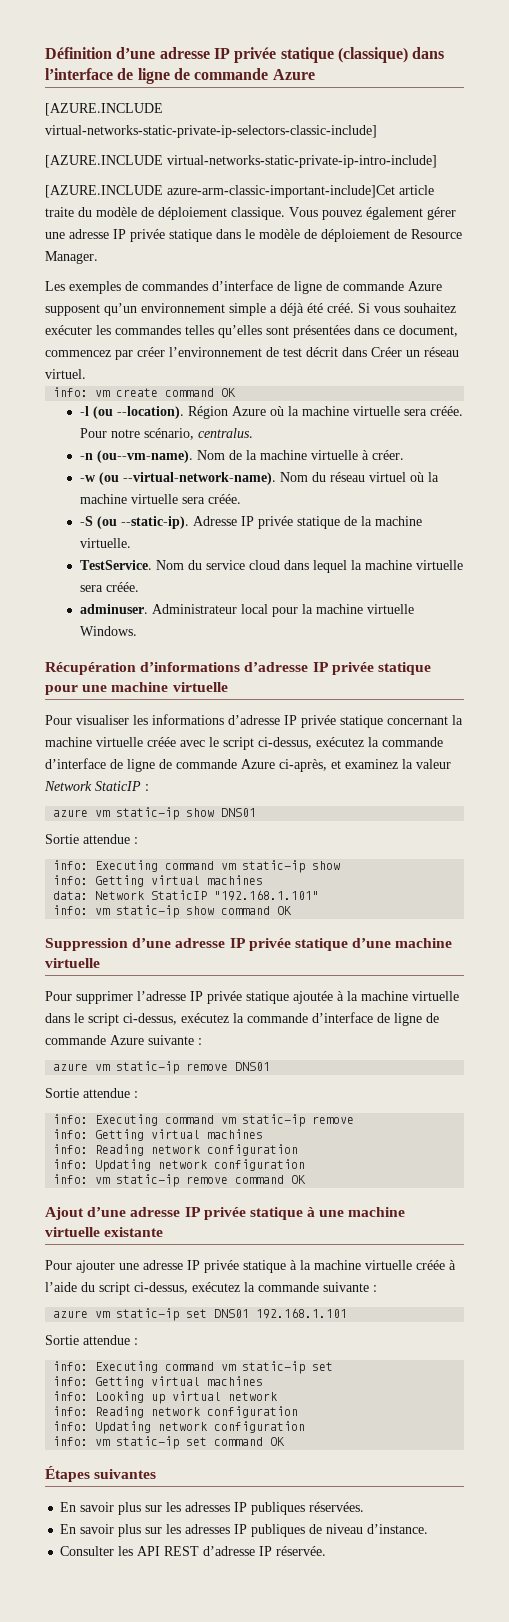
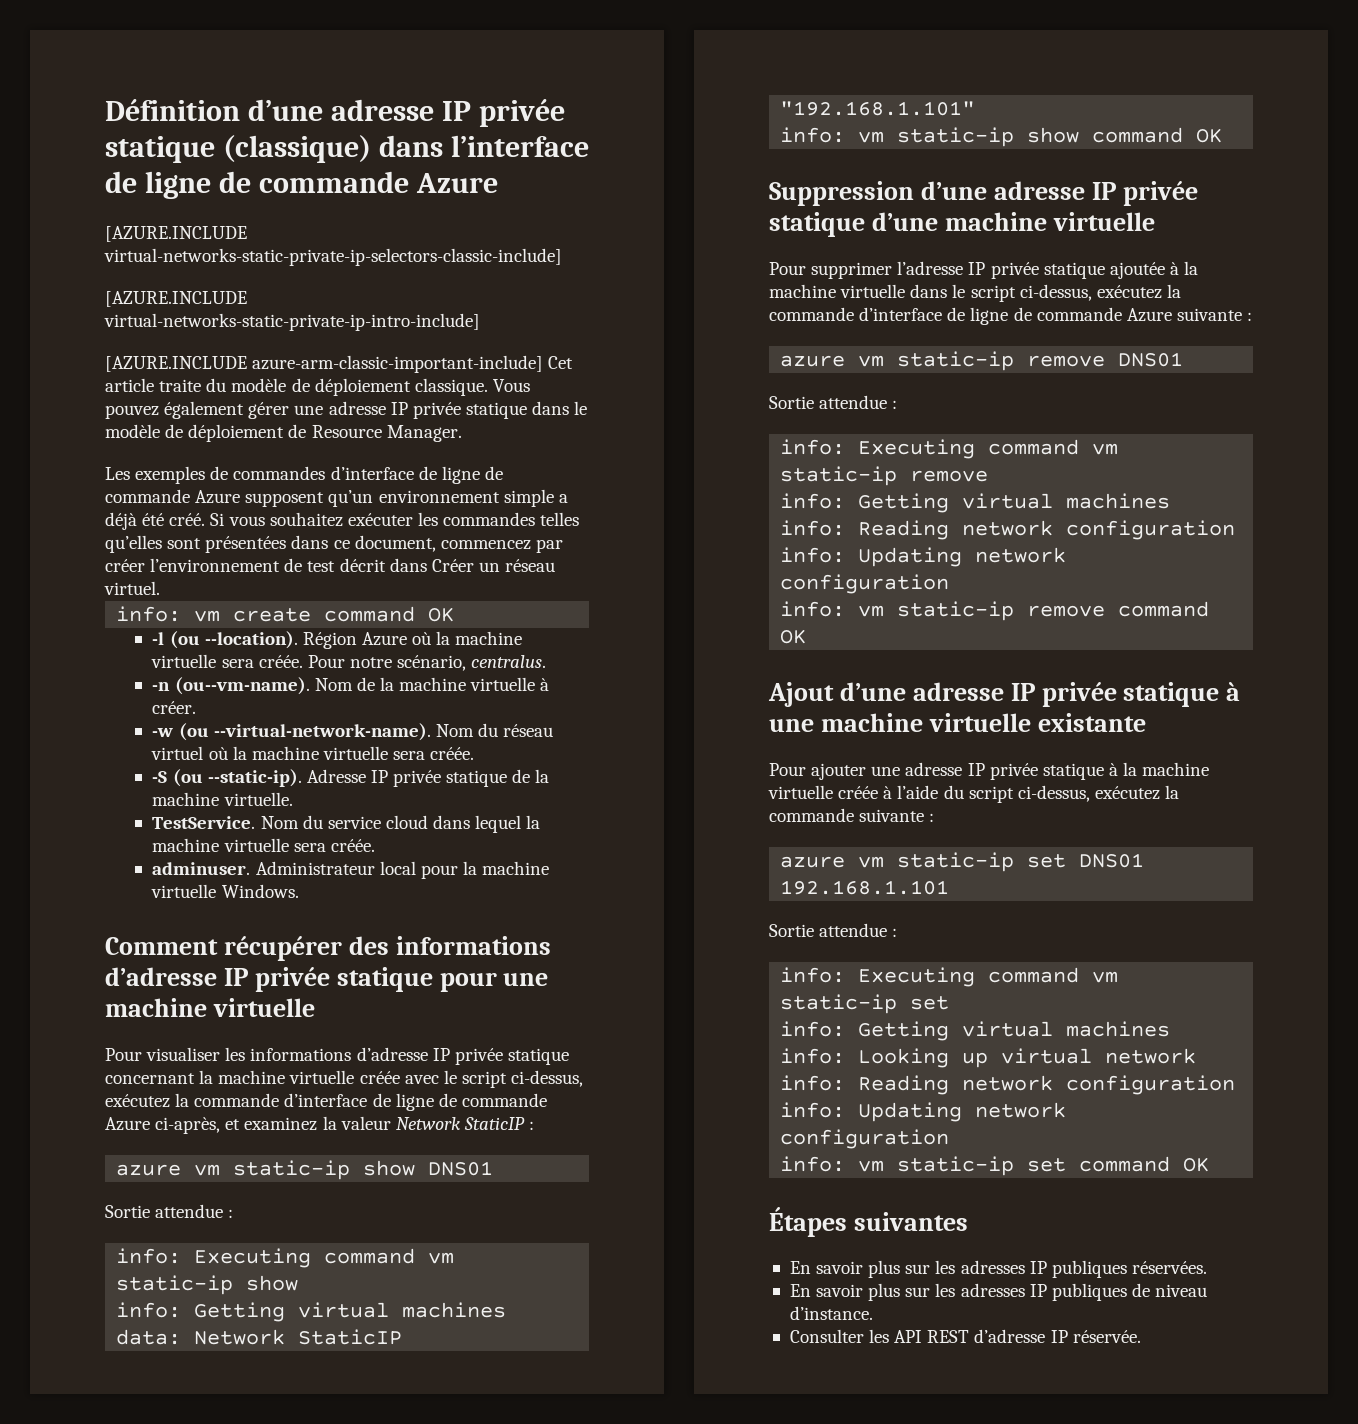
- [AZURE.INCLUDE azure-arm-classic-important-include]Cet article traite du modèle de déploiement classique.
+ [AZURE.INCLUDE azure-arm-classic-important-include] Cet article traite du modèle de déploiement classique.
- Récupération d’informations d’adresse IP privée statique pour une machine virtuelle
+ Comment récupérer des informations d’adresse IP privée statique pour une machine virtuelle

